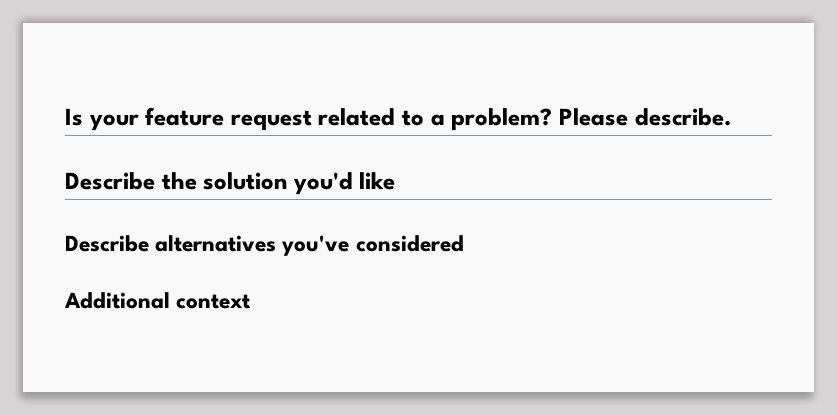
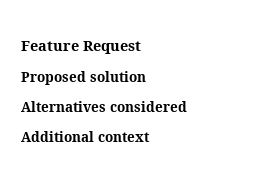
- Is your feature request related to a problem? Please describe.
- Describe the solution you'd like
- Describe alternatives you've considered
+ Feature Request
+ Proposed solution
+ Alternatives considered

